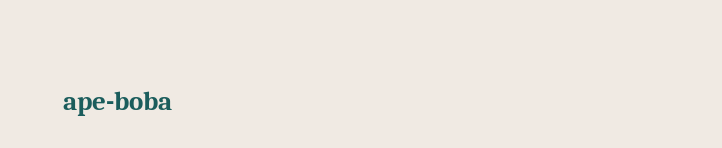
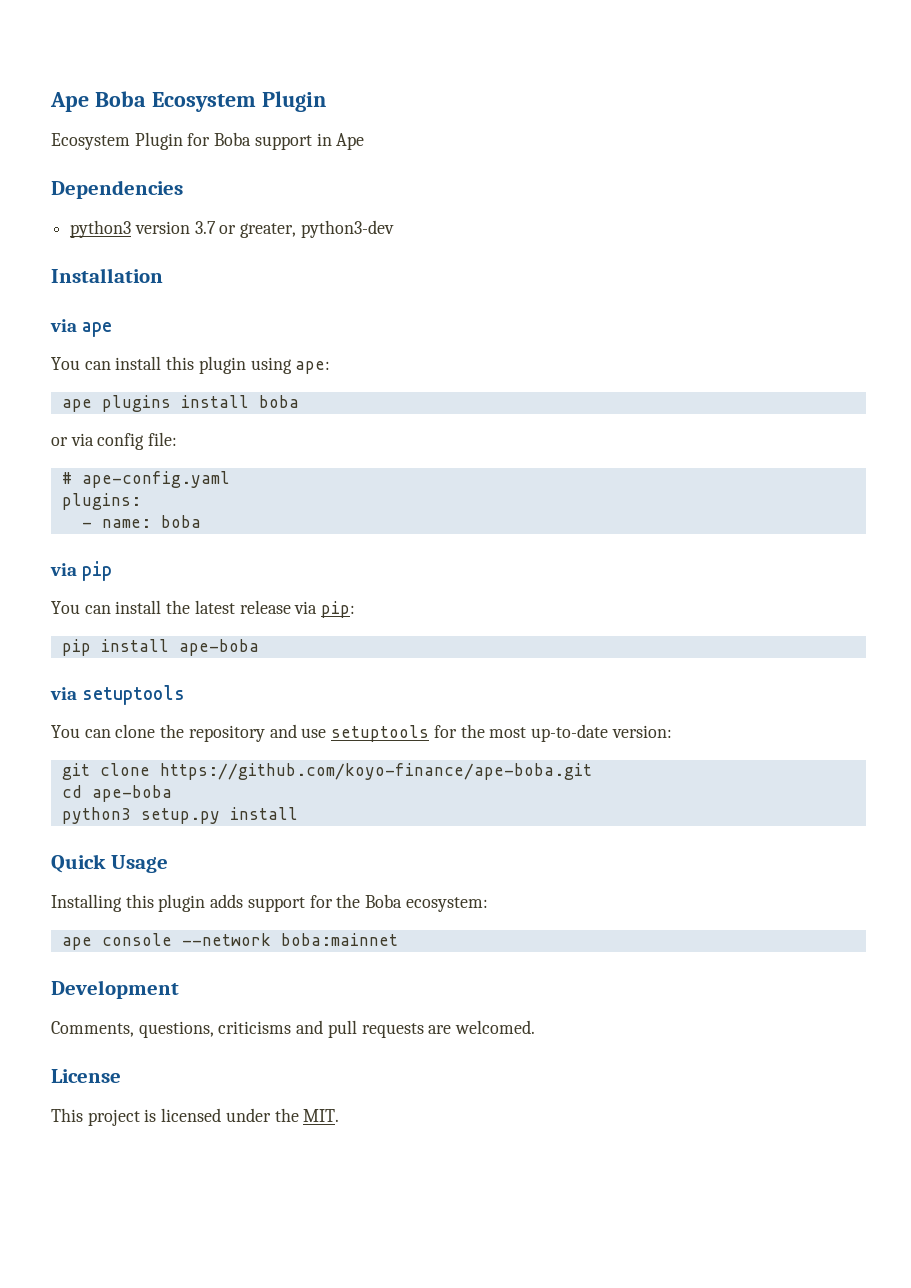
- ape-boba
+ Ape Boba Ecosystem Plugin
+ Ecosystem Plugin for Boba support in Ape
+ Dependencies
+ python3 version 3.7 or greater, python3-dev
+ Installation
+ via ape
+ You can install this plugin using ape:
+ ape plugins install boba
+ or via config file:
+ # ape-config.yaml
+ plugins:
+ - name: boba
+ via pip
+ You can install the latest release via pip:
+ pip install ape-boba
+ via setuptools
+ You can clone the repository and use setuptools for the most up-to-date version:
+ git clone https://github.com/koyo-finance/ape-boba.git
+ cd ape-boba
+ python3 setup.py install
+ Quick Usage
+ Installing this plugin adds support for the Boba ecosystem:
+ ape console --network boba:mainnet
+ Development
+ Comments, questions, criticisms and pull requests are welcomed.
+ License
+ This project is licensed under the MIT.

